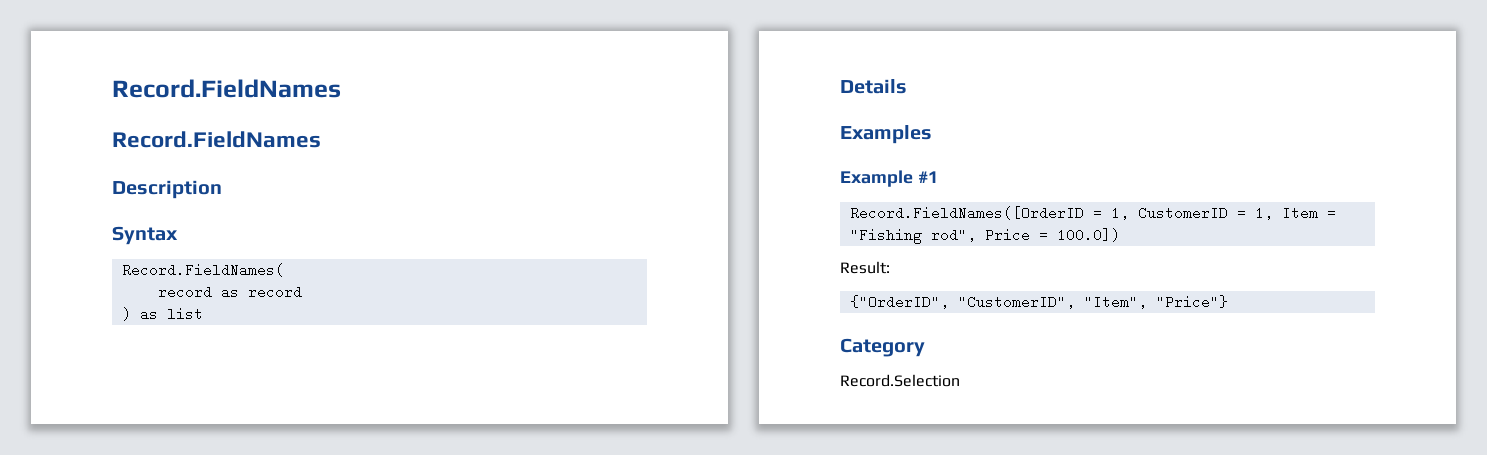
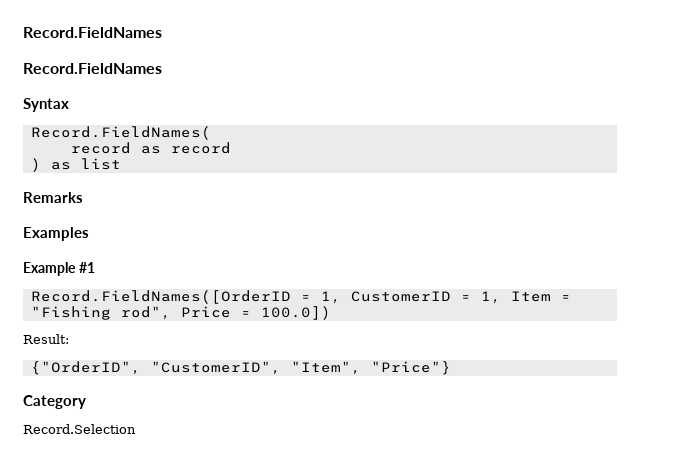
- Description
- Details
+ Remarks

